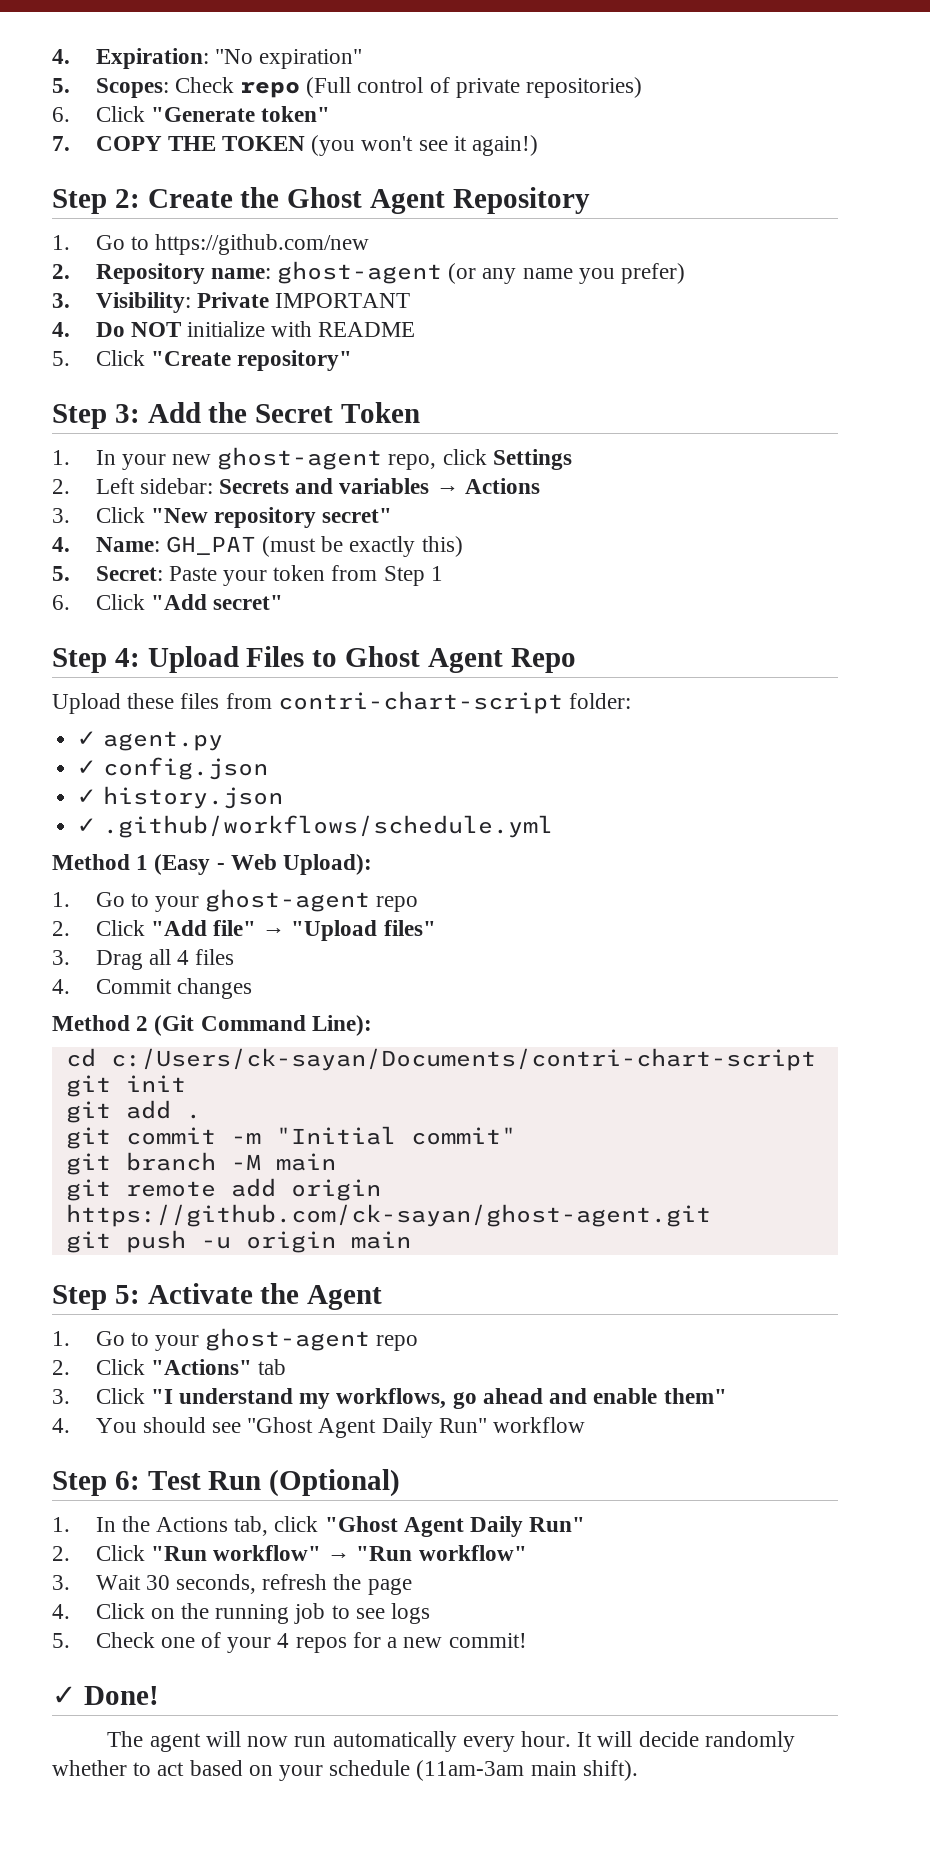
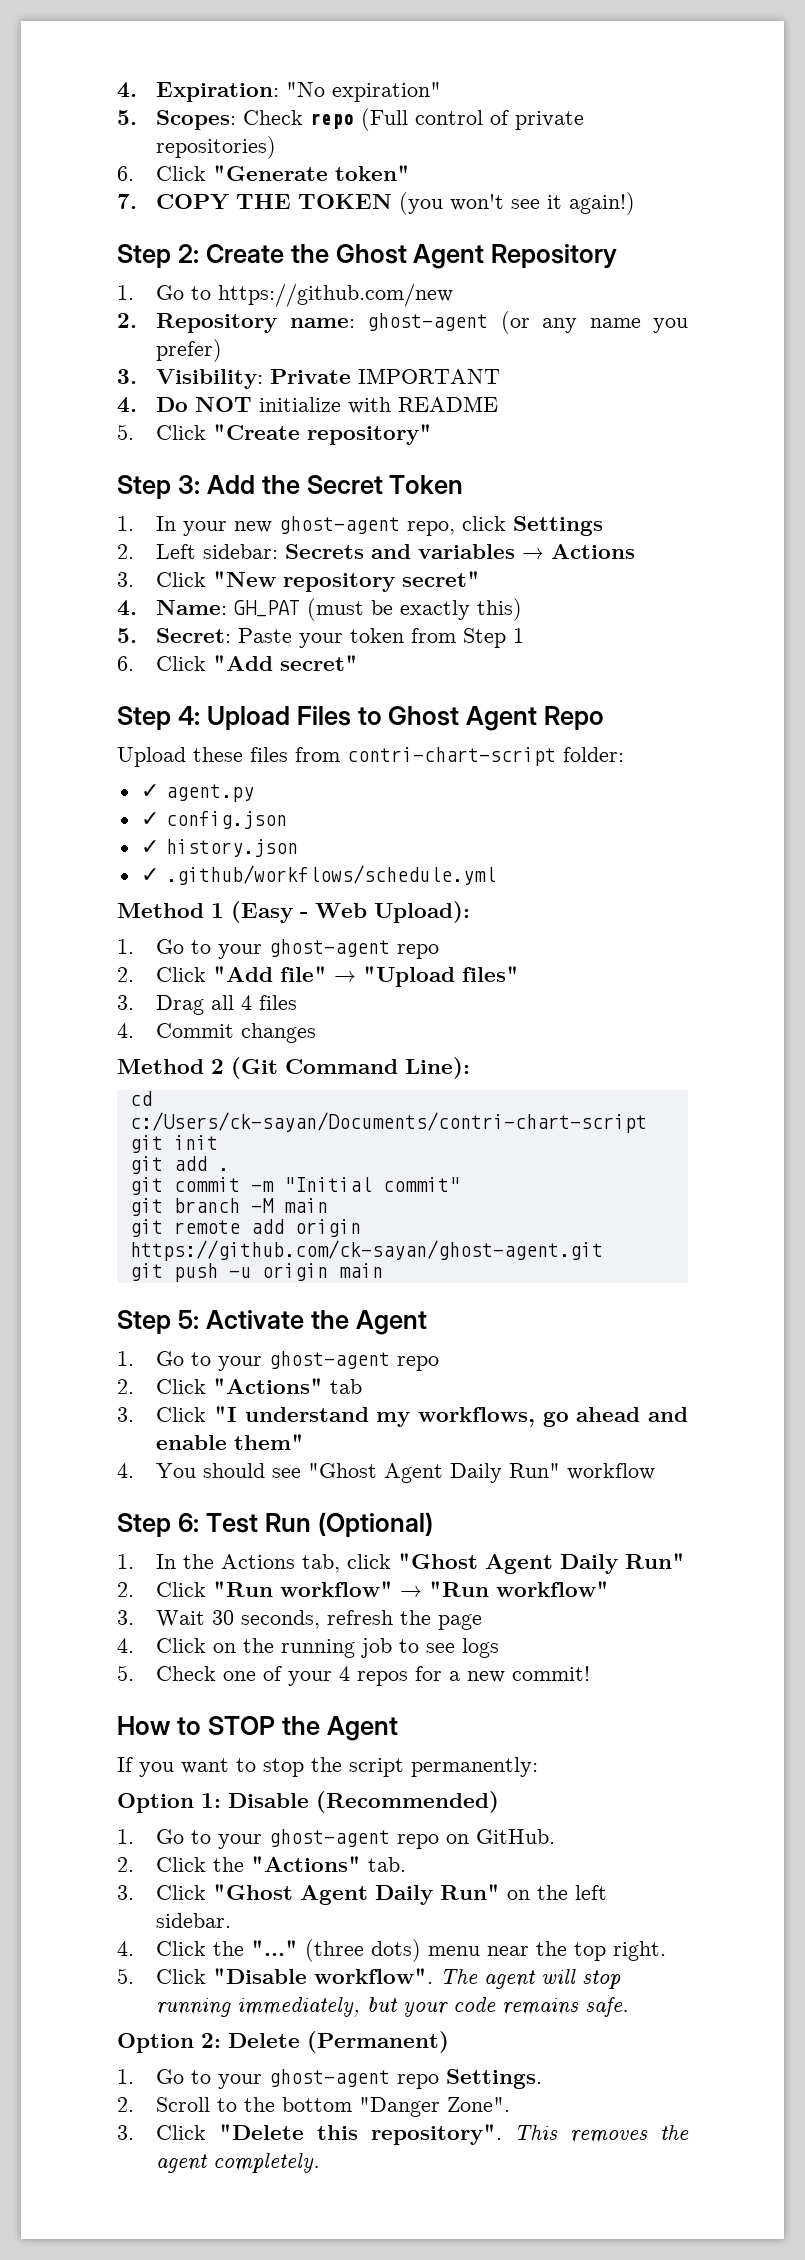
- ✓ Done!
- The agent will now run automatically every hour. It will decide randomly whether to act based on your schedule (11am-3am main shift).
+ How to STOP the Agent
+ If you want to stop the script permanently:
+ Option 1: Disable (Recommended)
+ 1. Go to your ghost-agent repo on GitHub.
+ 2. Click the "Actions" tab.
+ 3. Click "Ghost Agent Daily Run" on the left sidebar.
+ 4. Click the "..." (three dots) menu near the top right.
+ 5. Click "Disable workflow". The agent will stop running immediately, but your code remains safe.
+ Option 2: Delete (Permanent)
+ 1. Go to your ghost-agent repo Settings.
+ 2. Scroll to the bottom "Danger Zone".
+ 3. Click "Delete this repository". This removes the agent completely.

